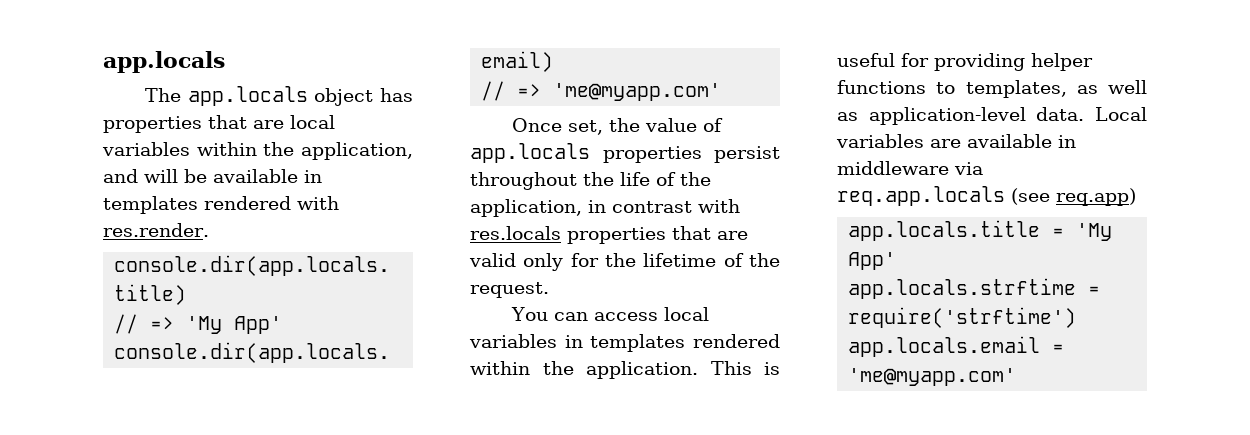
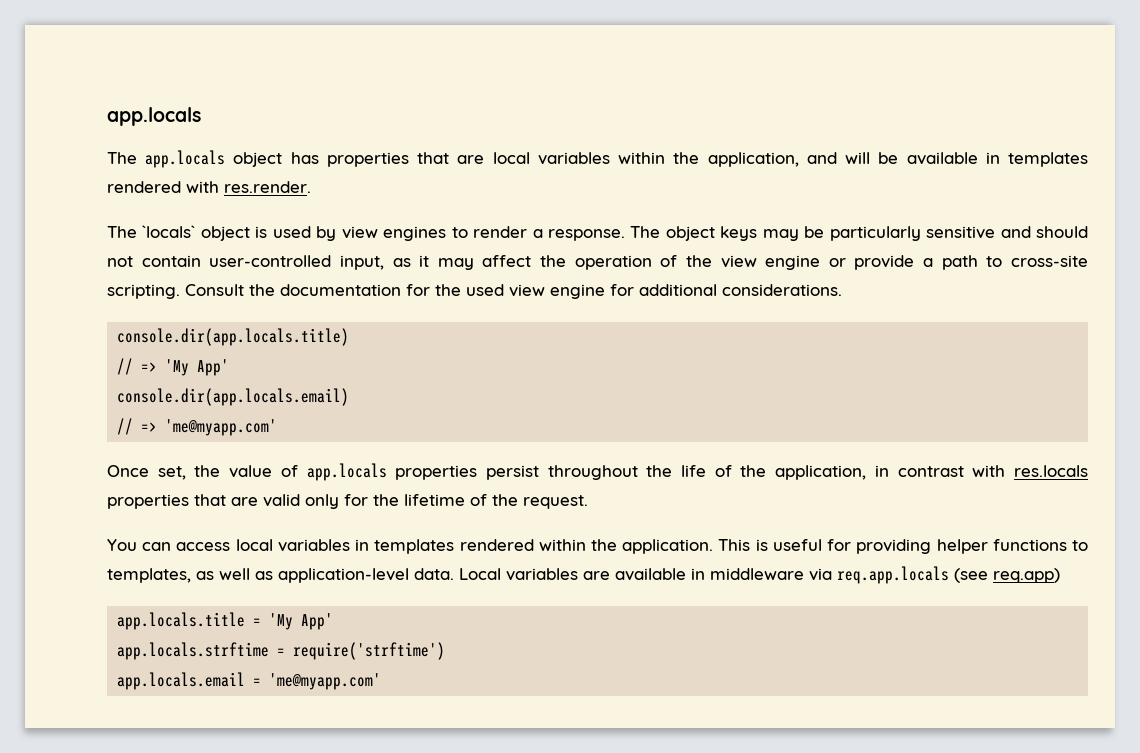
+ The `locals` object is used by view engines to render a response. The object keys may be particularly sensitive and should not contain user-controlled input, as it may affect the operation of the view engine or provide a path to cross-site scripting. Consult the documentation for the used view engine for additional considerations.

